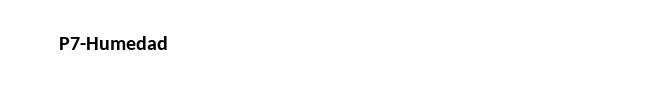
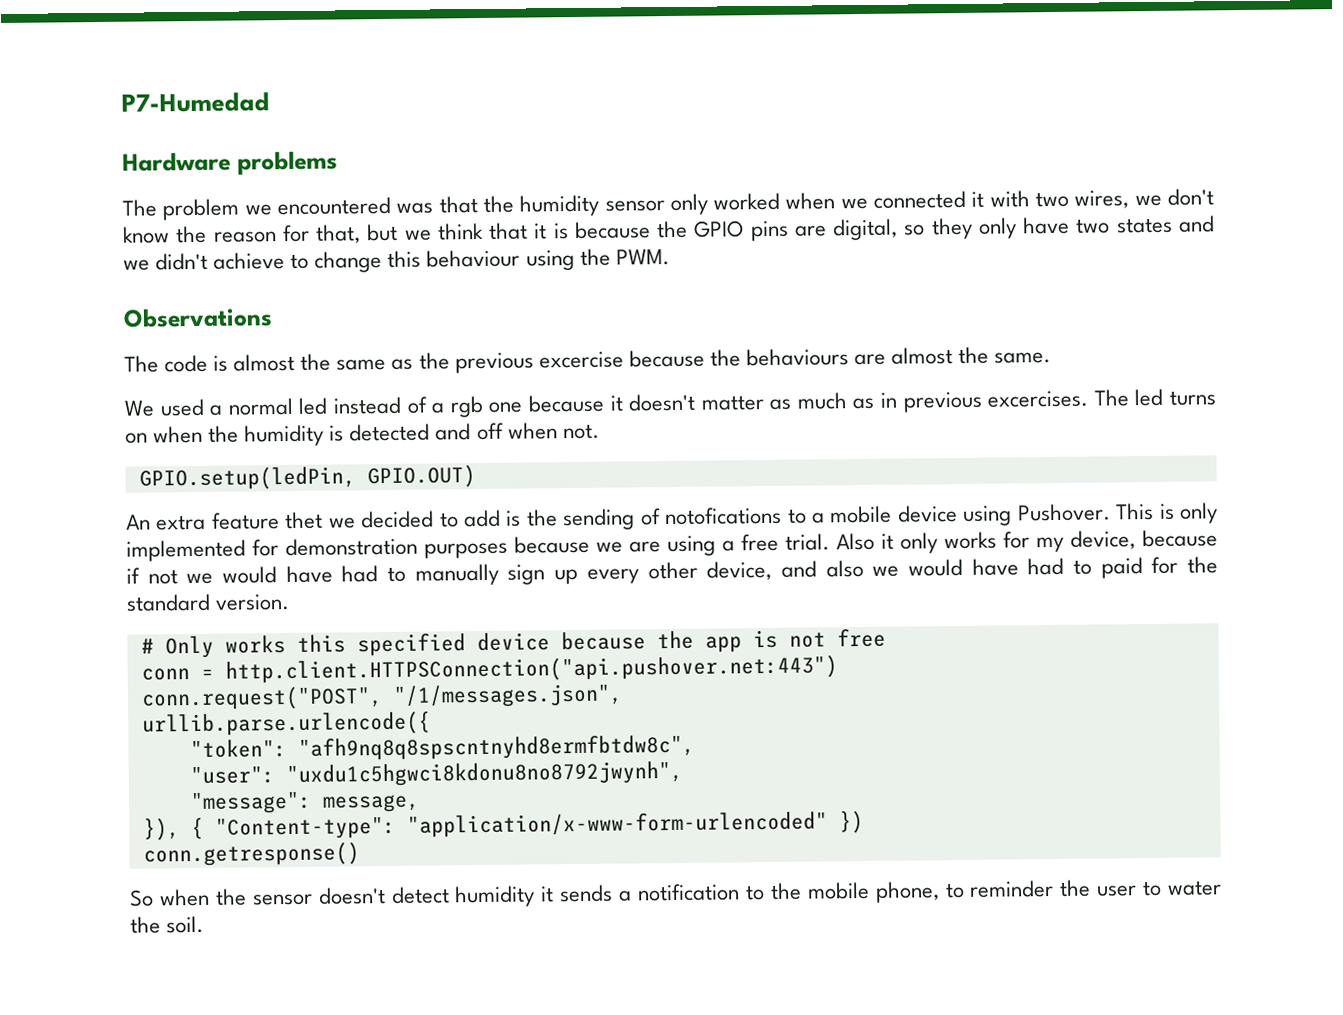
+ Hardware problems
+ The problem we encountered was that the humidity sensor only worked when we connected it with two wires, we don't know the reason for that, but we think that it is because the GPIO pins are digital, so they only have two states and we didn't achieve to change this behaviour using the PWM.
+ Observations
+ The code is almost the same as the previous excercise because the behaviours are almost the same.
+ We used a normal led instead of a rgb one because it doesn't matter as much as in previous excercises. The led turns on when the humidity is detected and off when not.
+ GPIO.setup(ledPin, GPIO.OUT)
+ An extra feature thet we decided to add is the sending of notofications to a mobile device using Pushover. This is only implemented for demonstration purposes because we are using a free trial. Also it only works for my device, because if not we would have had to manually sign up every other device, and also we would have had to paid for the standard version.
+ # Only works this specified device because the app is not free
+ conn = http.client.HTTPSConnection("api.pushover.net:443")
+ conn.request("POST", "/1/messages.json",
+ urllib.parse.urlencode({
+ "token": "afh9nq8q8spscntnyhd8ermfbtdw8c",
+ "user": "uxdu1c5hgwci8kdonu8no8792jwynh",
+ "message": message,
+ }), { "Content-type": "application/x-www-form-urlencoded" })
+ conn.getresponse()
+ So when the sensor doesn't detect humidity it sends a notification to the mobile phone, to reminder the user to water the soil.

